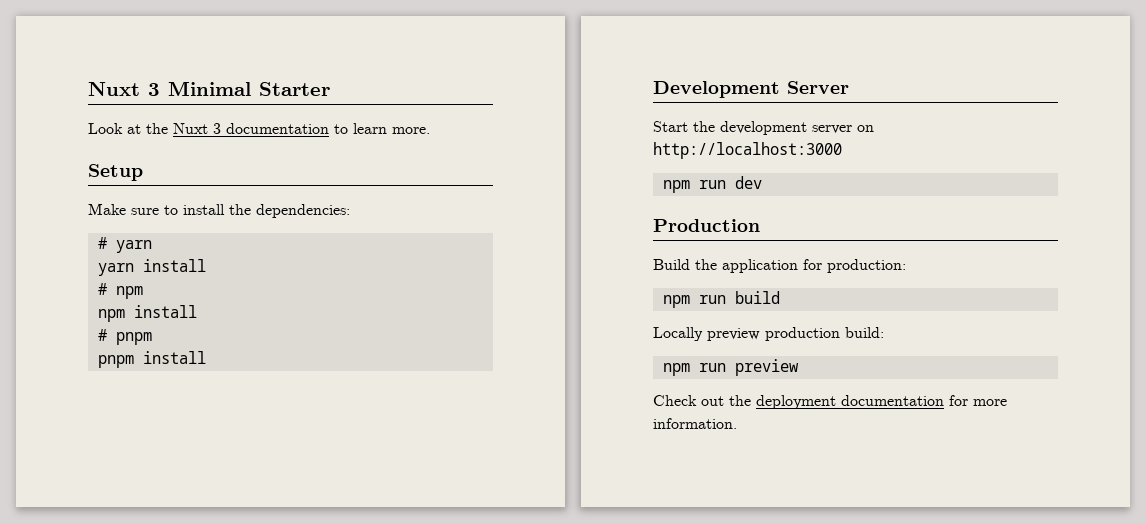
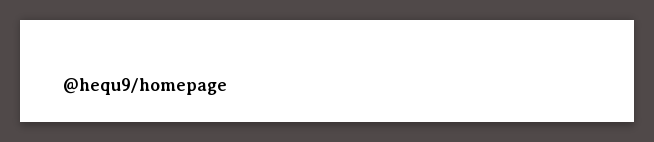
- Nuxt 3 Minimal Starter
- Look at the Nuxt 3 documentation to learn more.
- Setup
- Make sure to install the dependencies:
- # yarn
- yarn install
- # npm
- npm install
- # pnpm
- pnpm install
- Development Server
- Start the development server on http://localhost:3000
- npm run dev
- Production
- Build the application for production:
- npm run build
- Locally preview production build:
- npm run preview
- Check out the deployment documentation for more information.
+ @hequ9/homepage

